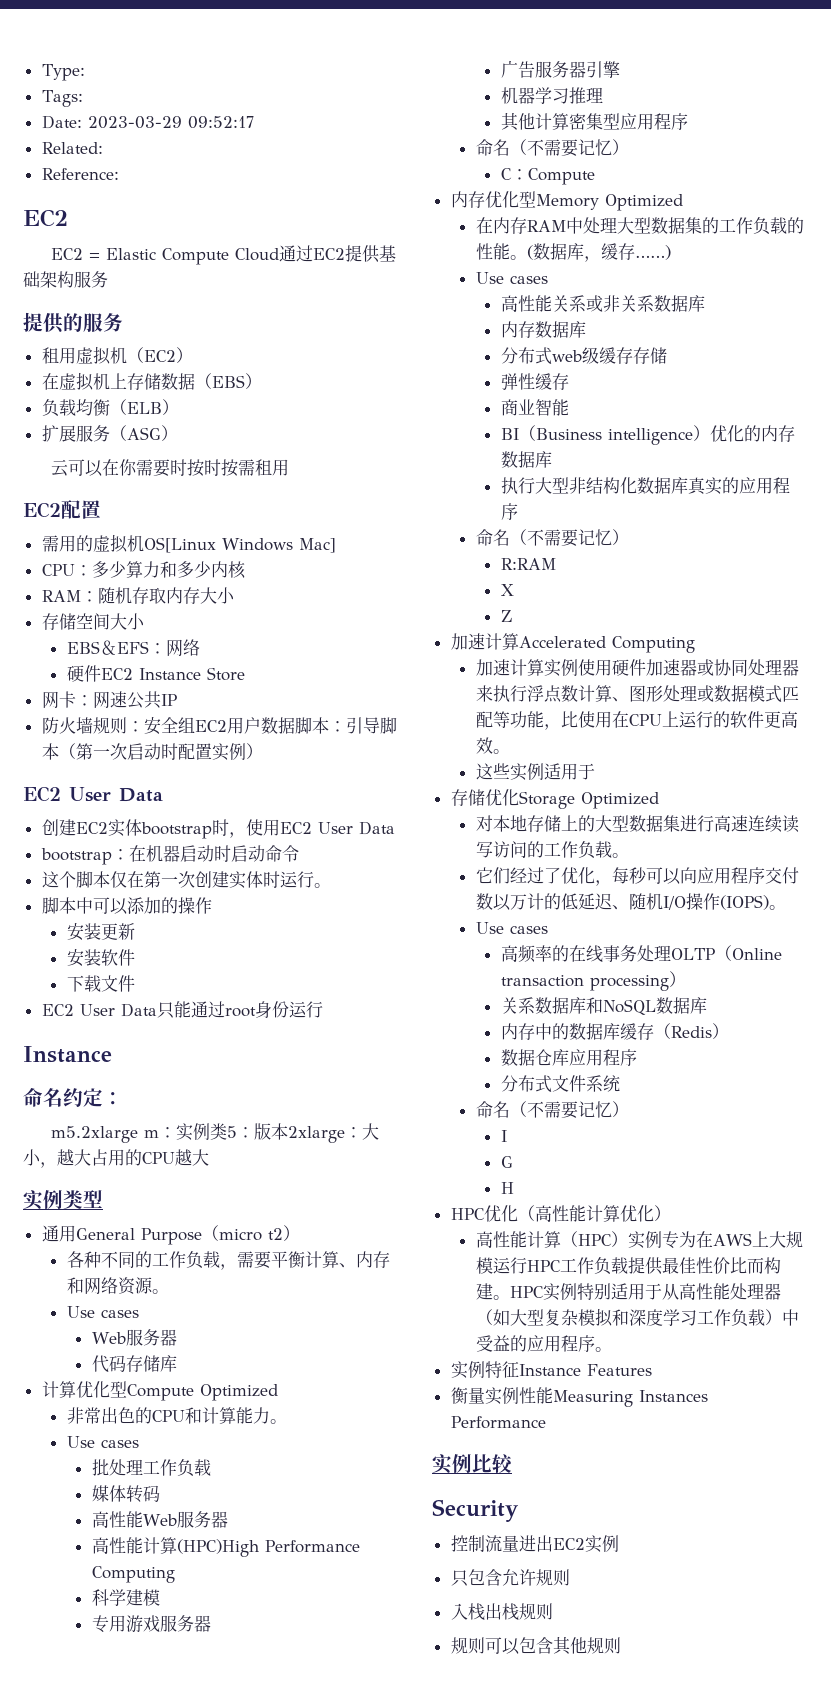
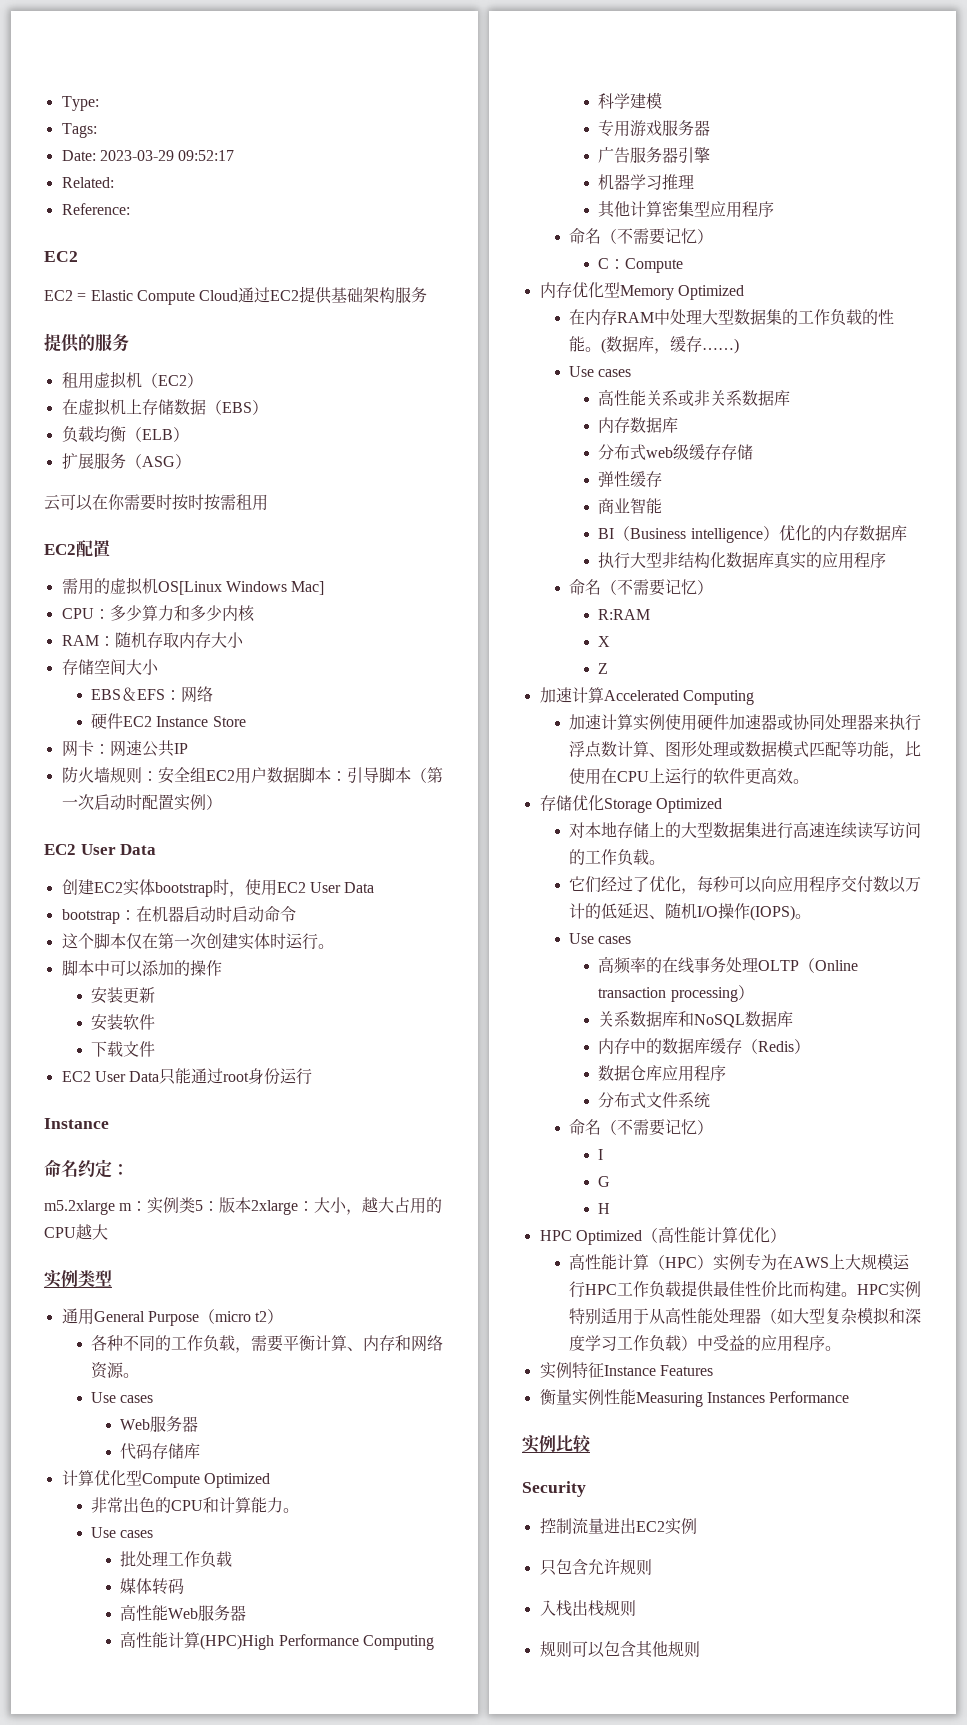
- 这些实例适用于
- HPC优化（高性能计算优化）
+ HPC Optimized（高性能计算优化）

